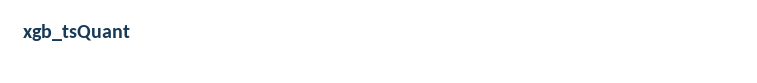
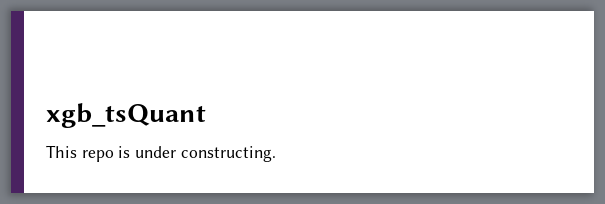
+ This repo is under constructing.

